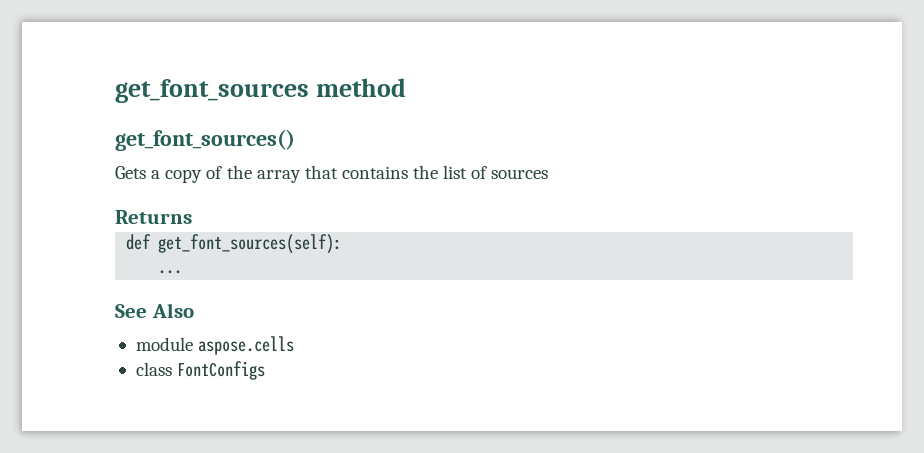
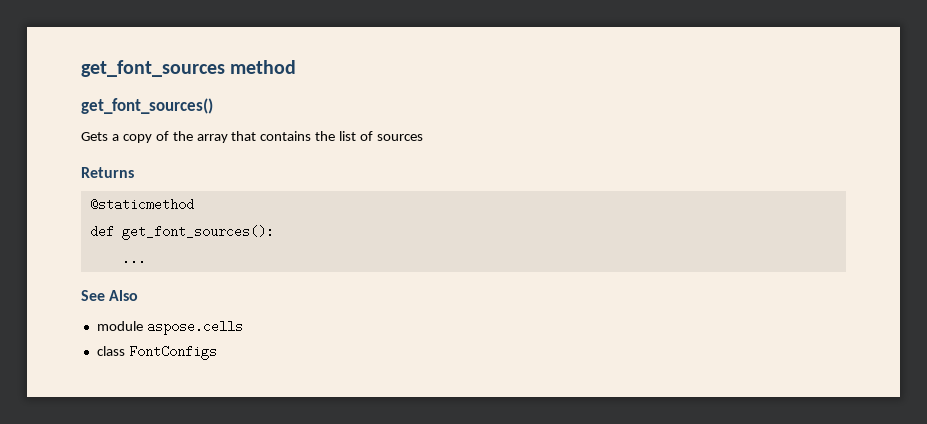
+ @staticmethod
- def get_font_sources(self):
+ def get_font_sources():

